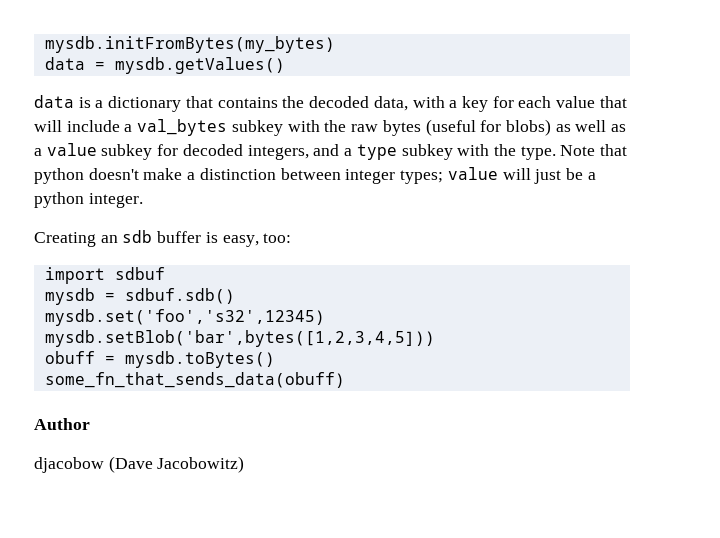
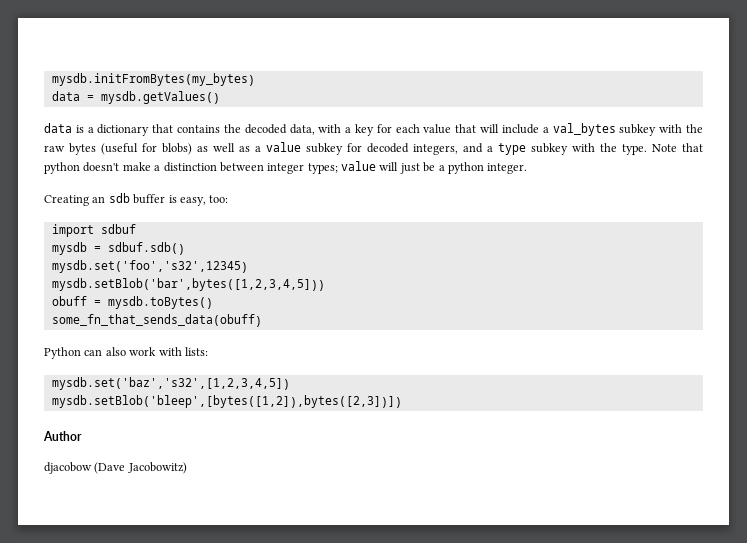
+ Python can also work with lists:
+ mysdb.set('baz','s32',[1,2,3,4,5])
+ mysdb.setBlob('bleep',[bytes([1,2]),bytes([2,3])])

